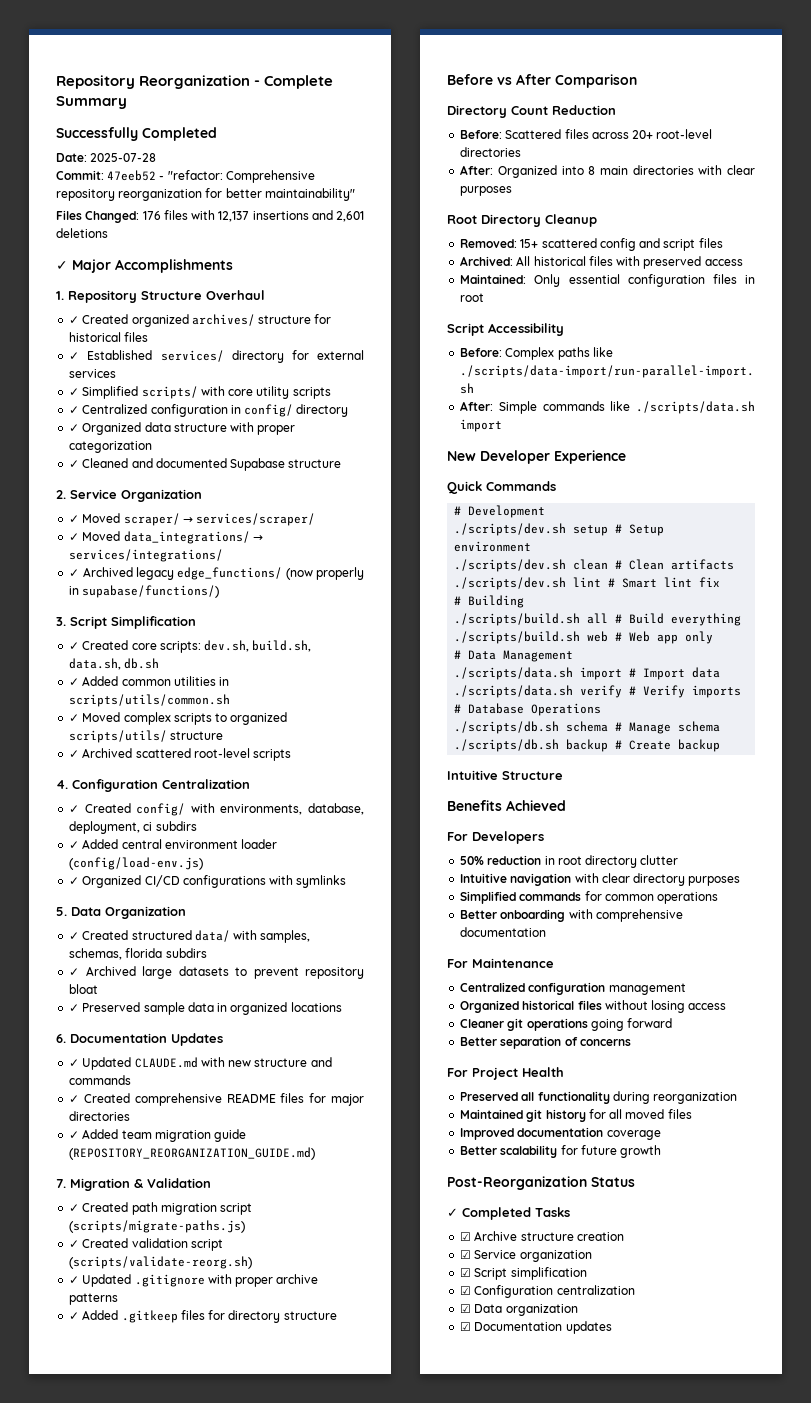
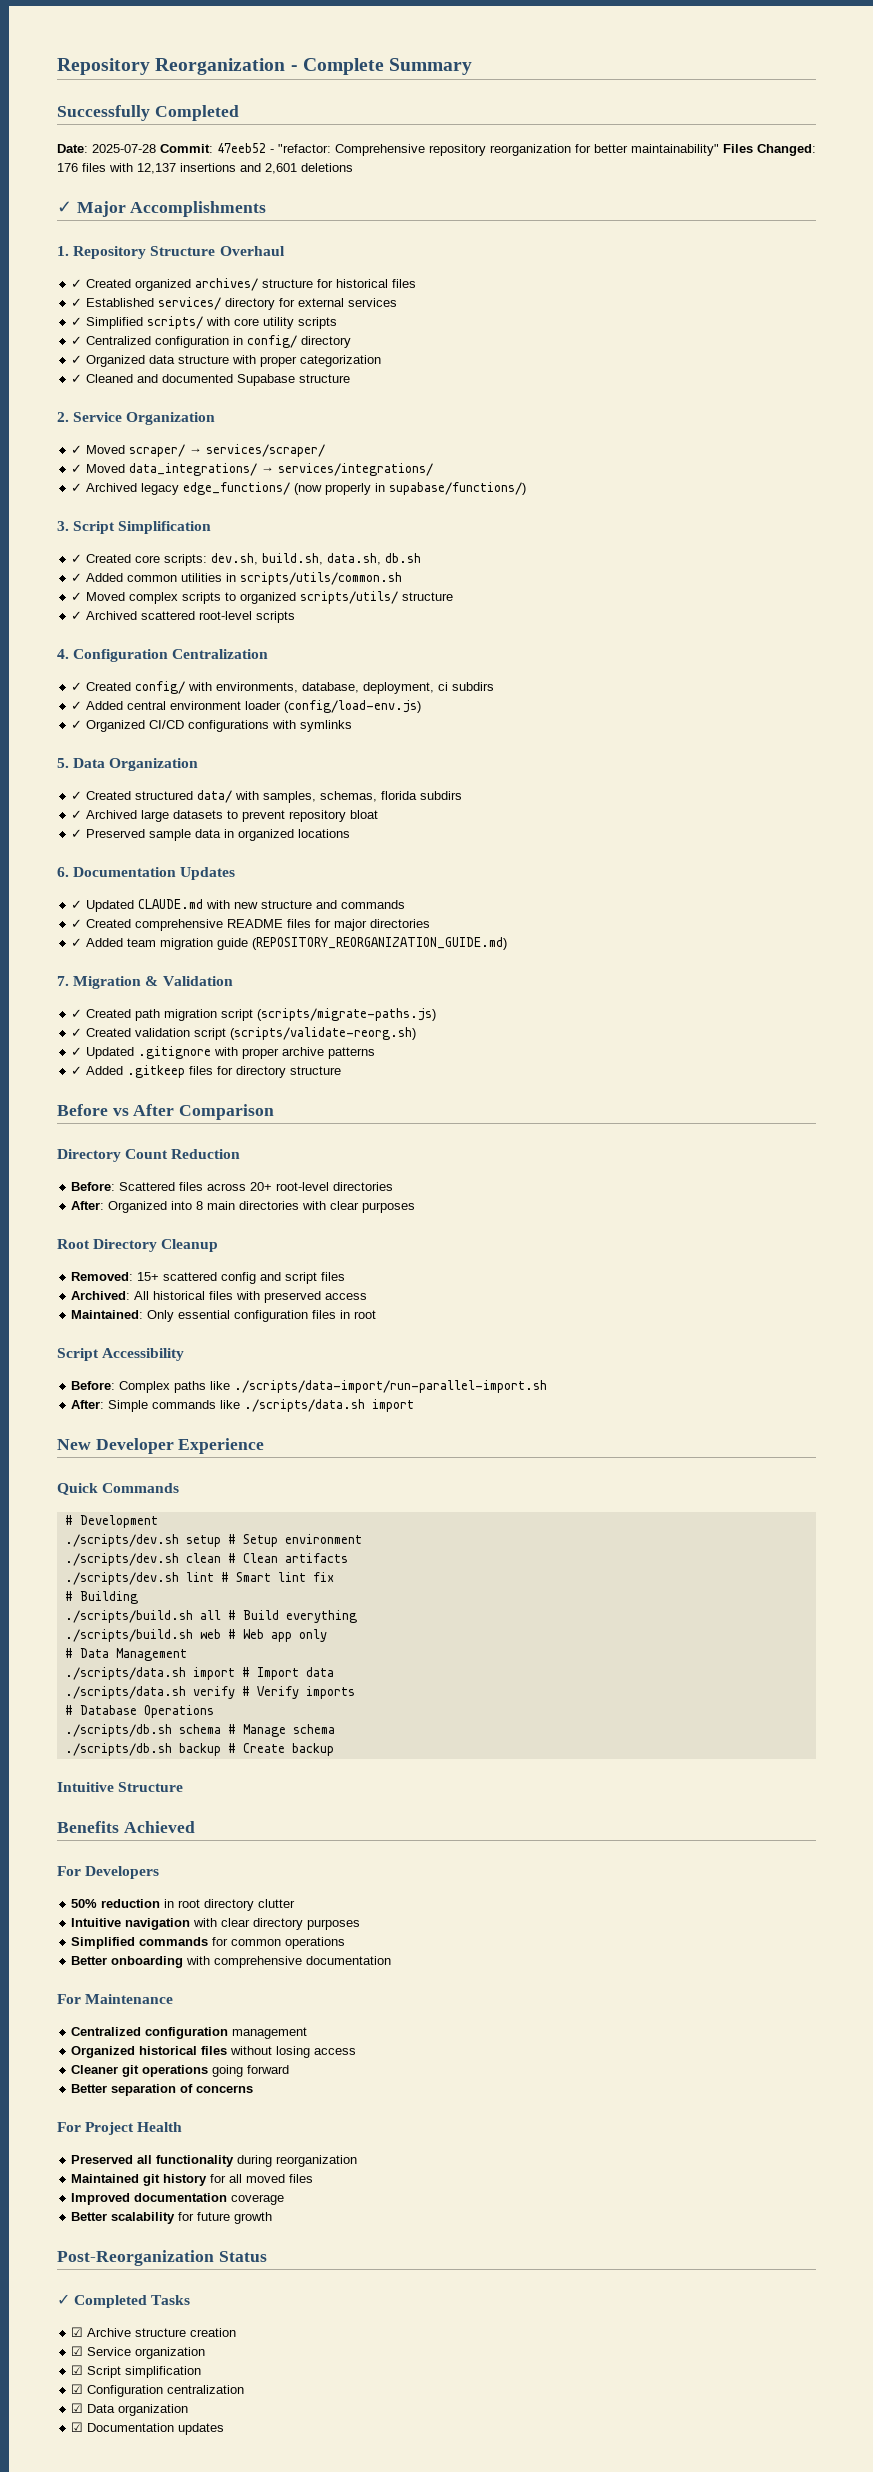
- Date: 2025-07-28
- Commit: 47eeb52 - "refactor: Comprehensive repository reorganization for better maintainability"
- Files Changed: 176 files with 12,137 insertions and 2,601 deletions
+ Date: 2025-07-28 Commit: 47eeb52 - "refactor: Comprehensive repository reorganization for better maintainability" Files Changed: 176 files with 12,137 insertions and 2,601 deletions

